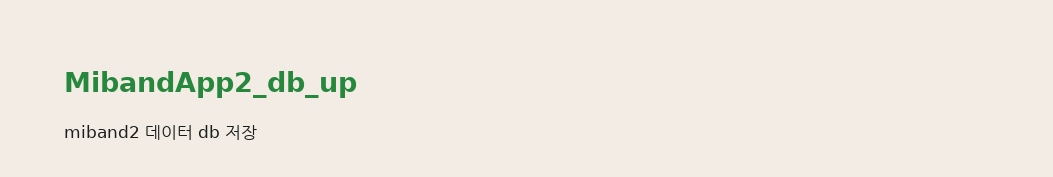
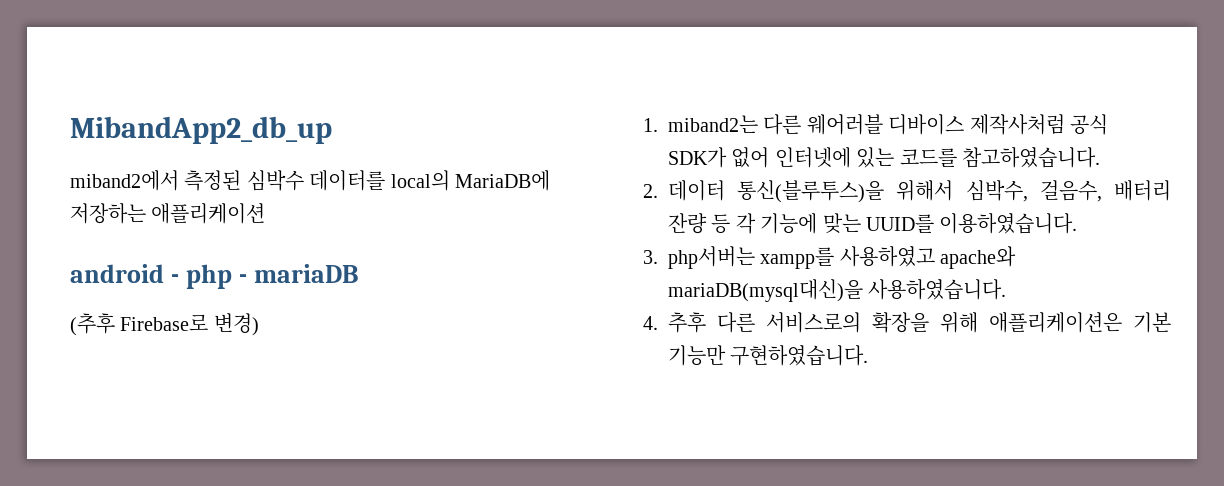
- miband2 데이터 db 저장
+ miband2에서 측정된 심박수 데이터를 local의 MariaDB에 저장하는 애플리케이션
+ android - php - mariaDB
+ (추후 Firebase로 변경)
+ 1. miband2는 다른 웨어러블 디바이스 제작사처럼 공식 SDK가 없어 인터넷에 있는 코드를 참고하였습니다.
+ 2. 데이터 통신(블루투스)을 위해서 심박수, 걸음수, 배터리 잔량 등 각 기능에 맞는 UUID를 이용하였습니다.
+ 3. php서버는 xampp를 사용하였고 apache와 mariaDB(mysql대신)을 사용하였습니다.
+ 4. 추후 다른 서비스로의 확장을 위해 애플리케이션은 기본 기능만 구현하였습니다.

